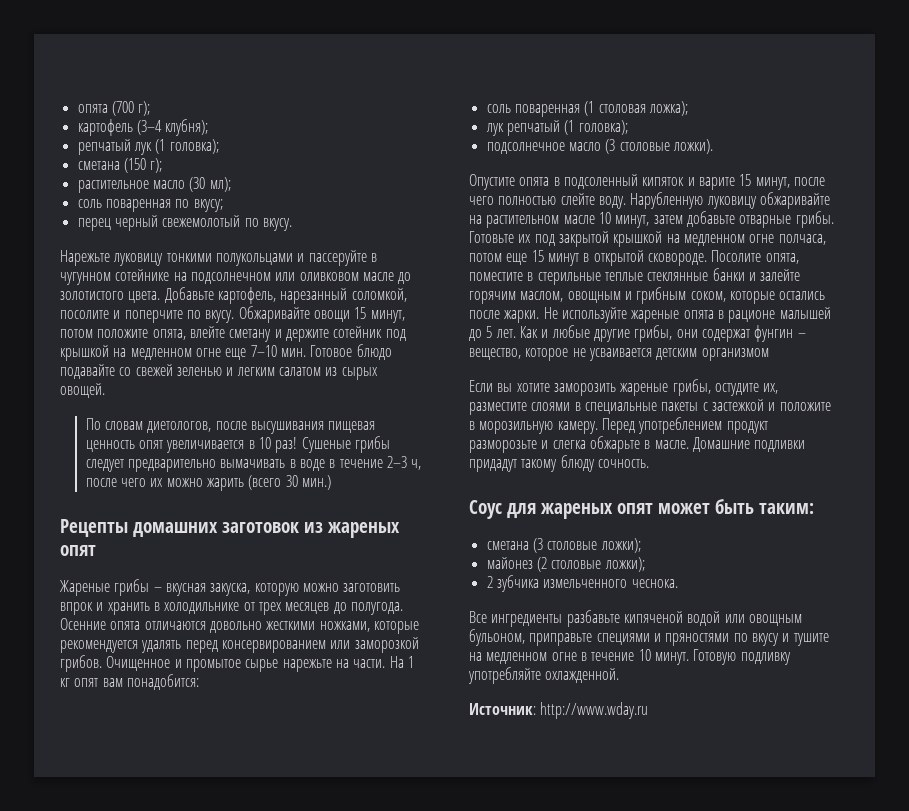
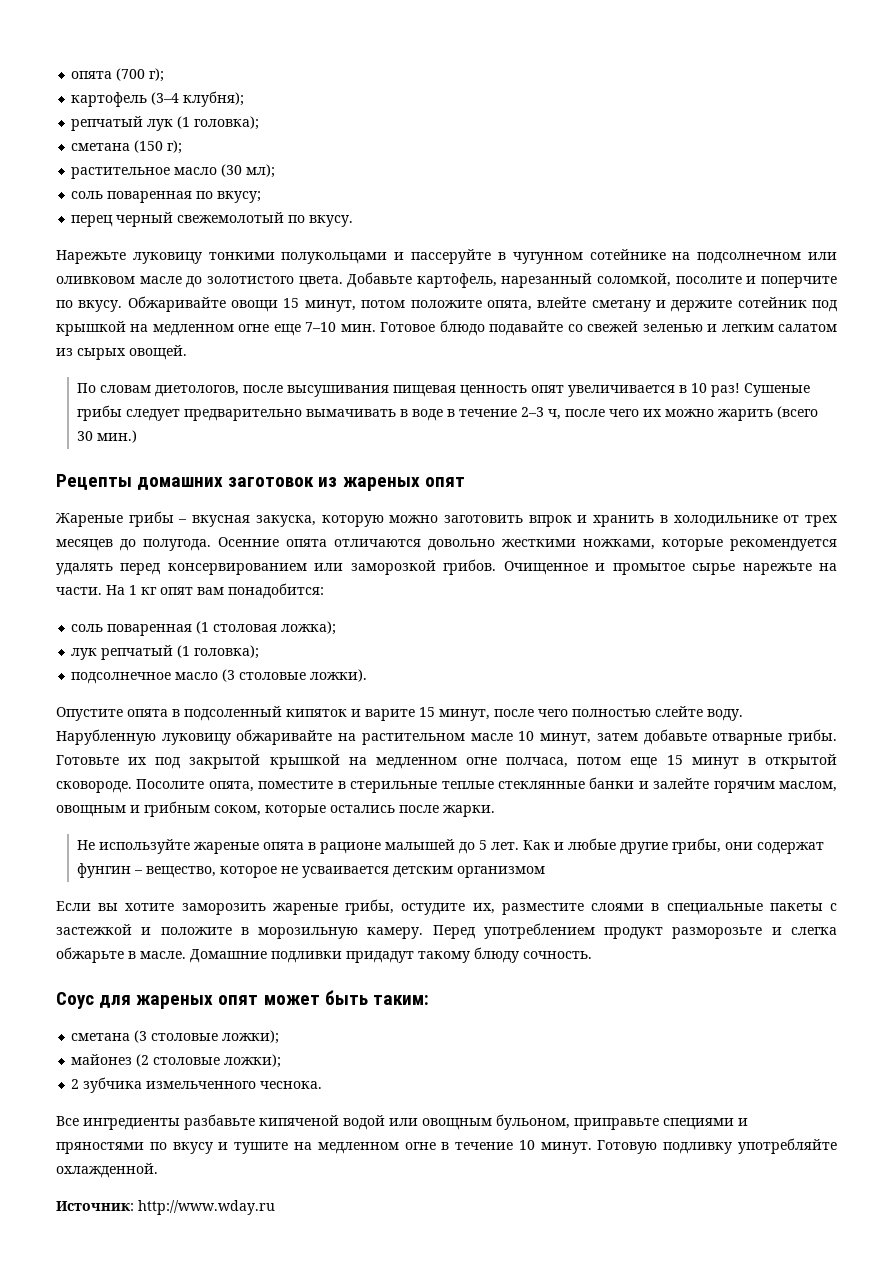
- Посолите опята, поместите в стерильные теплые стеклянные банки и залейте горячим маслом, овощным и грибным соком, которые остались после жарки. Не используйте жареные опята в рационе малышей до 5 лет.
+ Посолите опята, поместите в стерильные теплые стеклянные банки и залейте горячим маслом, овощным и грибным соком, которые остались после жарки.
+ Не используйте жареные опята в рационе малышей до 5 лет.

